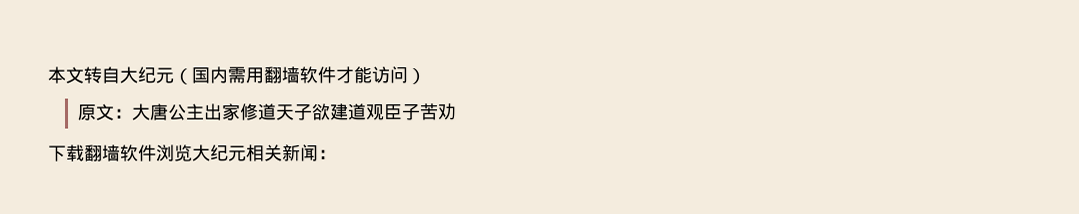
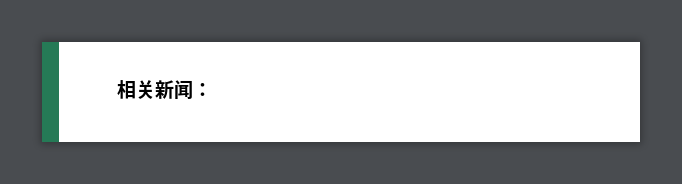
- 本文转自大纪元（国内需用翻墙软件才能访问）
- 原文：大唐公主出家修道天子欲建道观臣子苦劝
- 下载翻墙软件浏览大纪元相关新闻：
+ 相关新闻：

